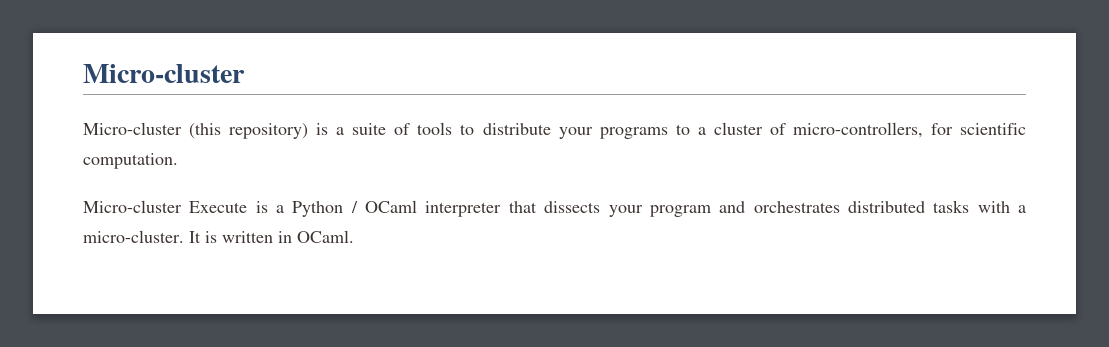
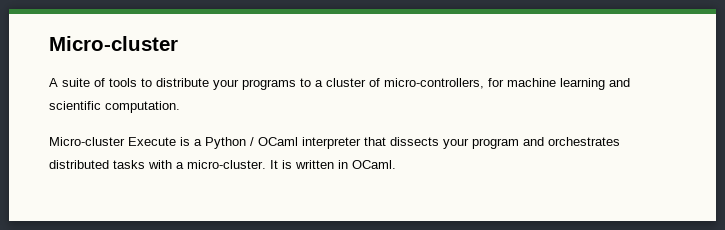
- Micro-cluster (this repository) is a suite of tools to distribute your programs to a cluster of micro-controllers, for scientific computation.
+ A suite of tools to distribute your programs to a cluster of micro-controllers, for machine learning and scientific computation.

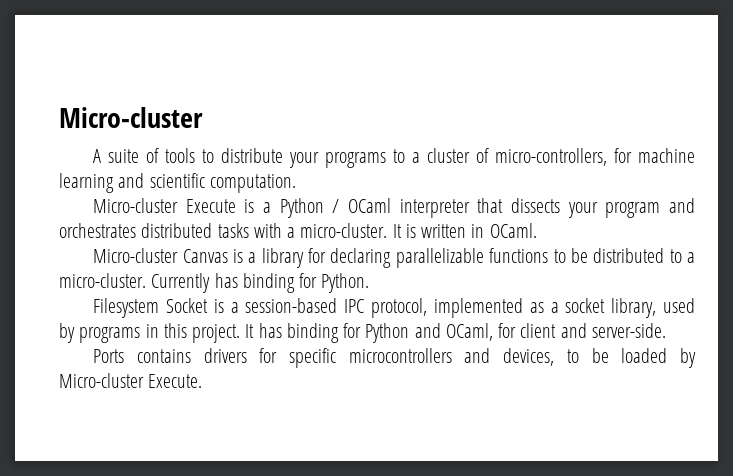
+ Micro-cluster Canvas is a library for declaring parallelizable functions to be distributed to a micro-cluster. Currently has binding for Python.
+ Filesystem Socket is a session-based IPC protocol, implemented as a socket library, used by programs in this project. It has binding for Python and OCaml, for client and server-side.
+ Ports contains drivers for specific microcontrollers and devices, to be loaded by Micro-cluster Execute.

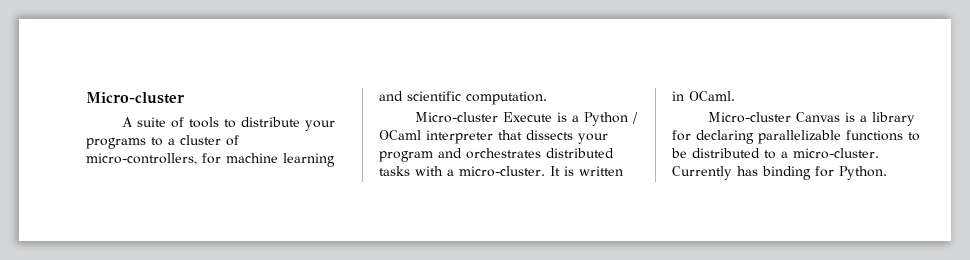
- Filesystem Socket is a session-based IPC protocol, implemented as a socket library, used by programs in this project. It has binding for Python and OCaml, for client and server-side.
- Ports contains drivers for specific microcontrollers and devices, to be loaded by Micro-cluster Execute.

